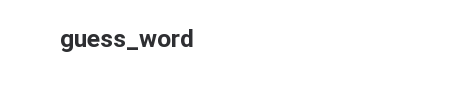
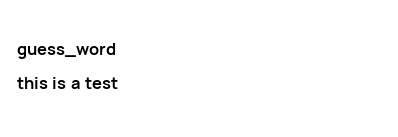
+ this is a test

